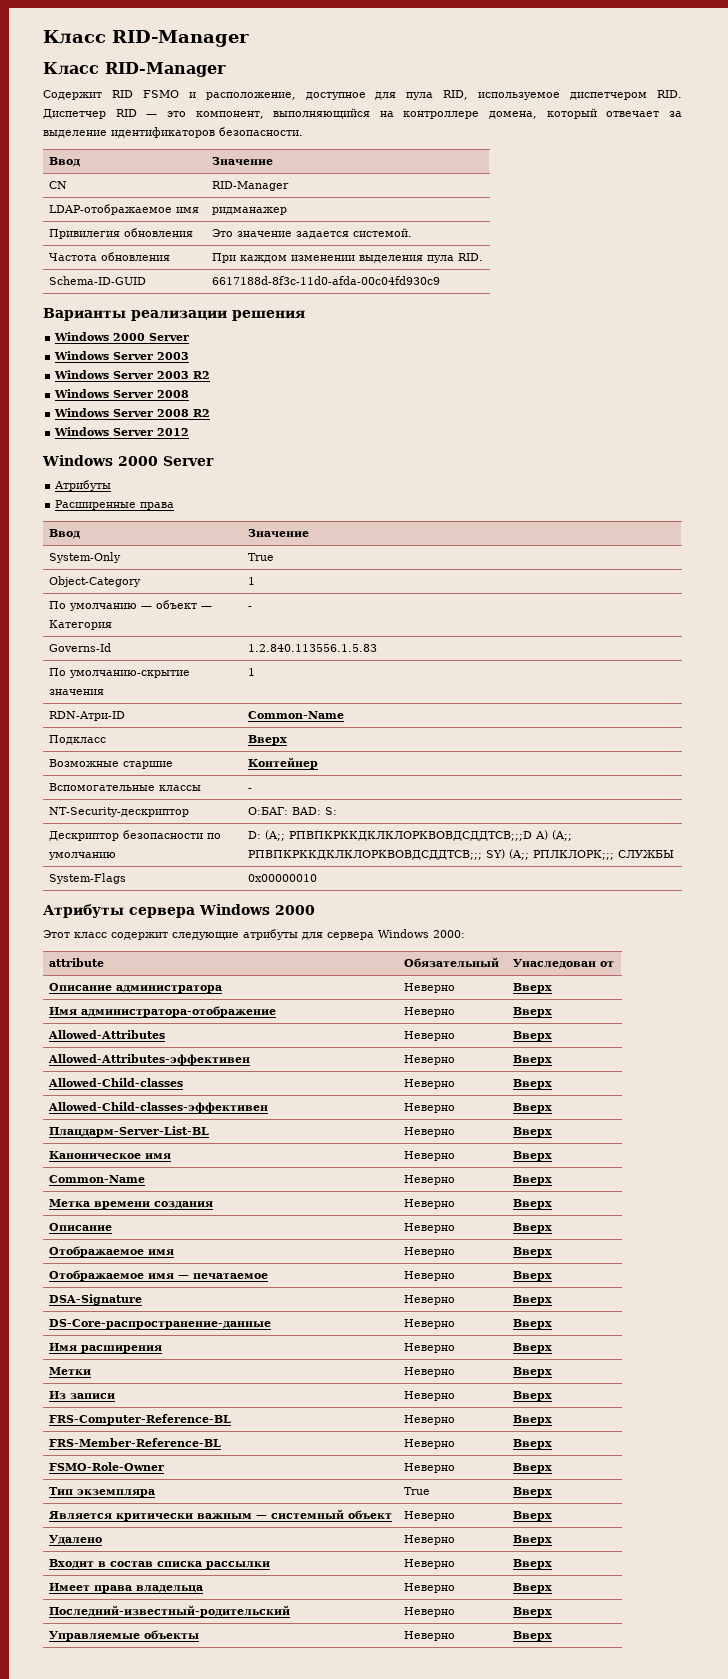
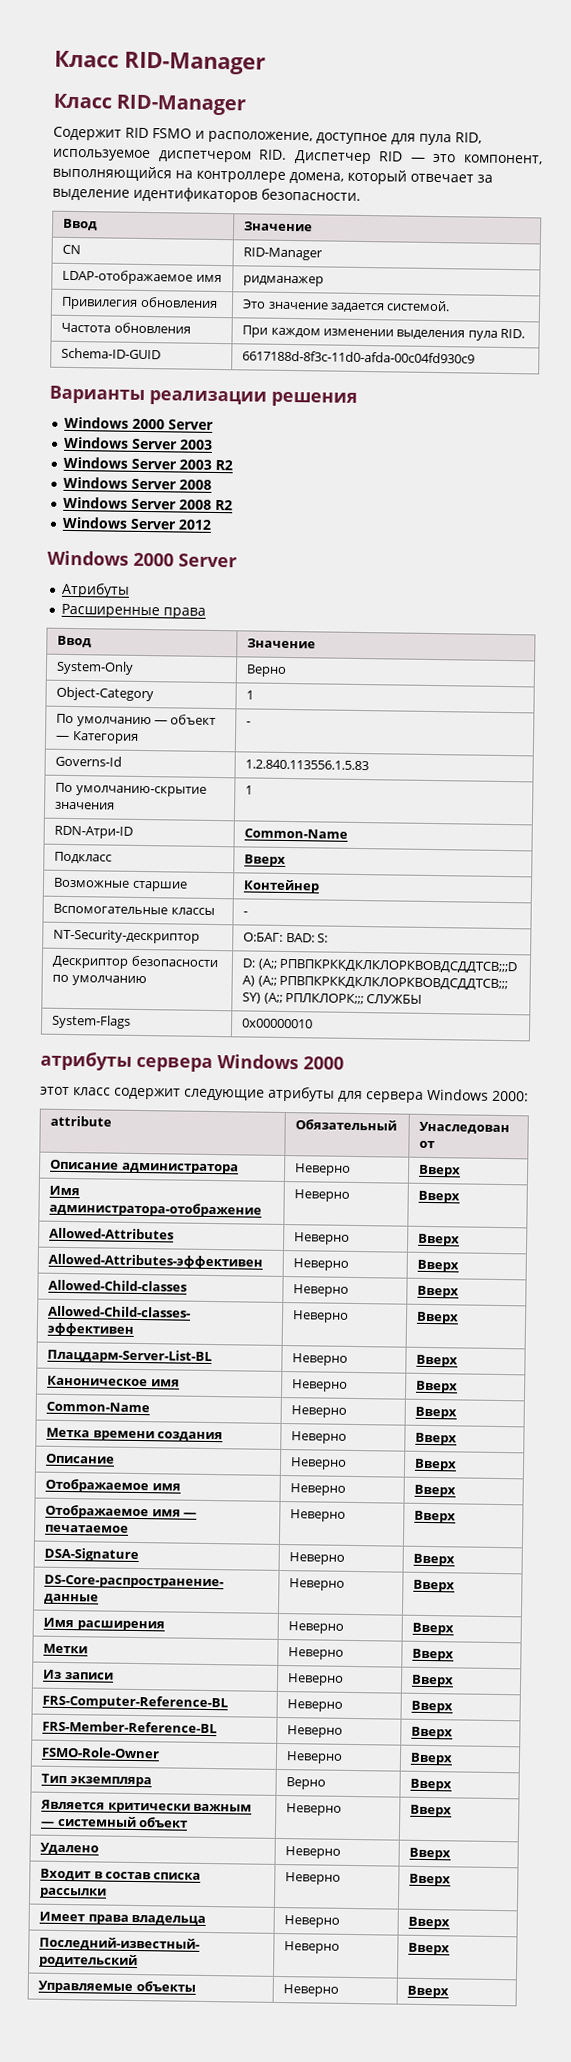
- System-Only | True
+ System-Only | Верно
- Атрибуты сервера Windows 2000
+ атрибуты сервера Windows 2000
- Этот класс содержит следующие атрибуты для сервера Windows 2000:
+ этот класс содержит следующие атрибуты для сервера Windows 2000:
- Тип экземпляра | True | Вверх
+ Тип экземпляра | Верно | Вверх

